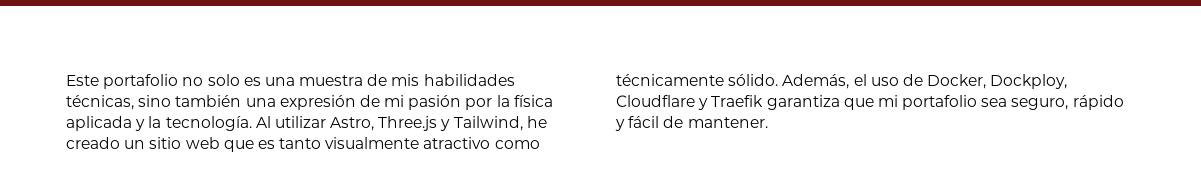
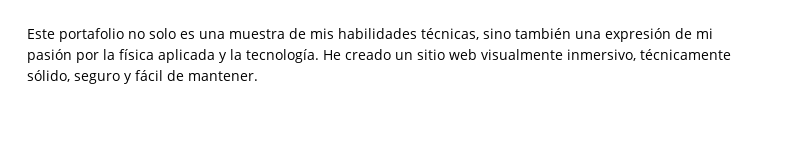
- Al utilizar Astro, Three.js y Tailwind, he creado un sitio web que es tanto visualmente atractivo como técnicamente sólido. Además, el uso de Docker, Dockploy, Cloudflare y Traefik garantiza que mi portafolio sea seguro, rápido y fácil de mantener.
+ He creado un sitio web visualmente inmersivo, técnicamente sólido, seguro y fácil de mantener.

